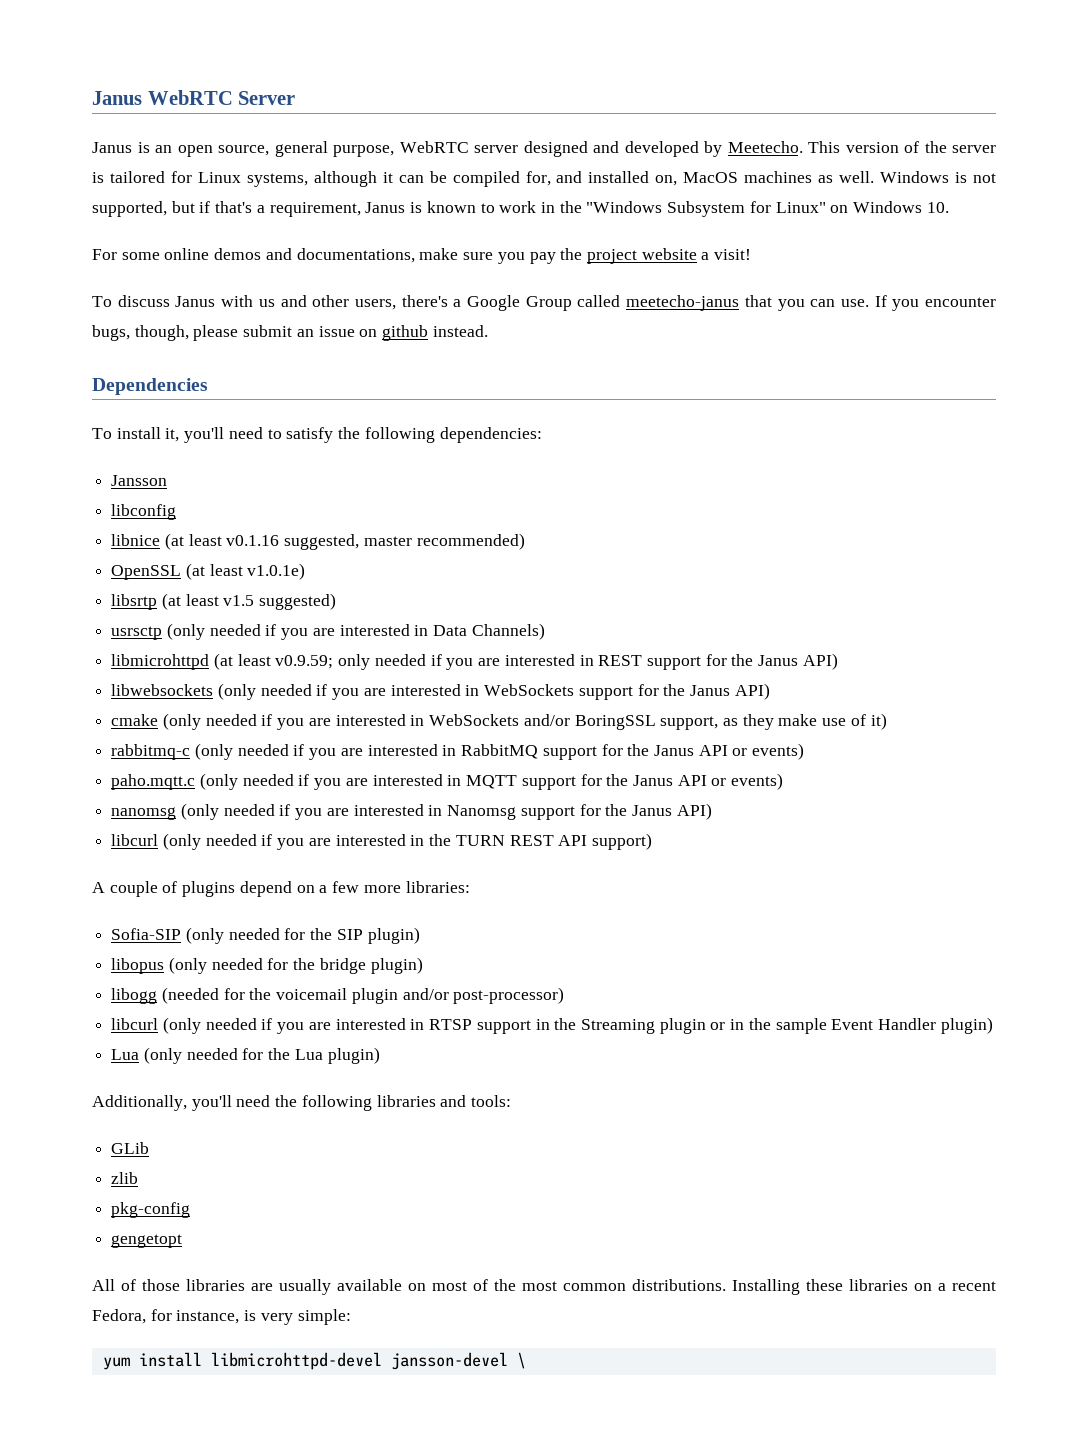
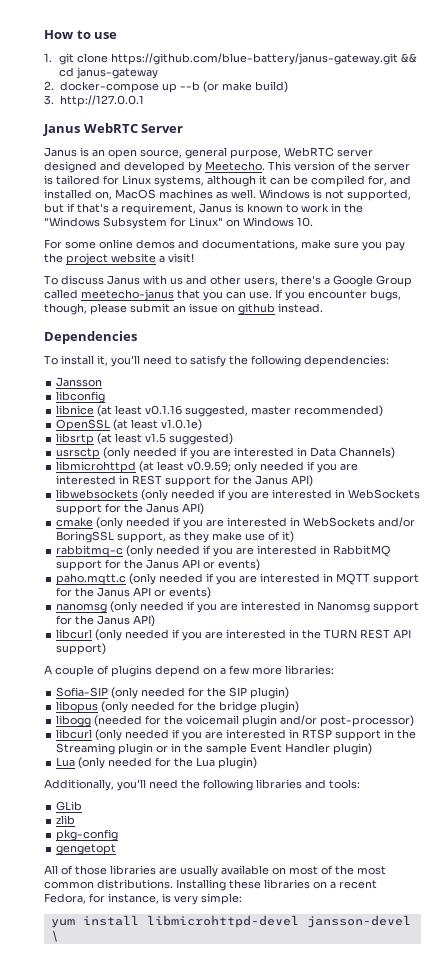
+ How to use
+ 1. git clone https://github.com/blue-battery/janus-gateway.git && cd janus-gateway
+ 2. docker-compose up --b (or make build)
+ 3. http://127.0.0.1

